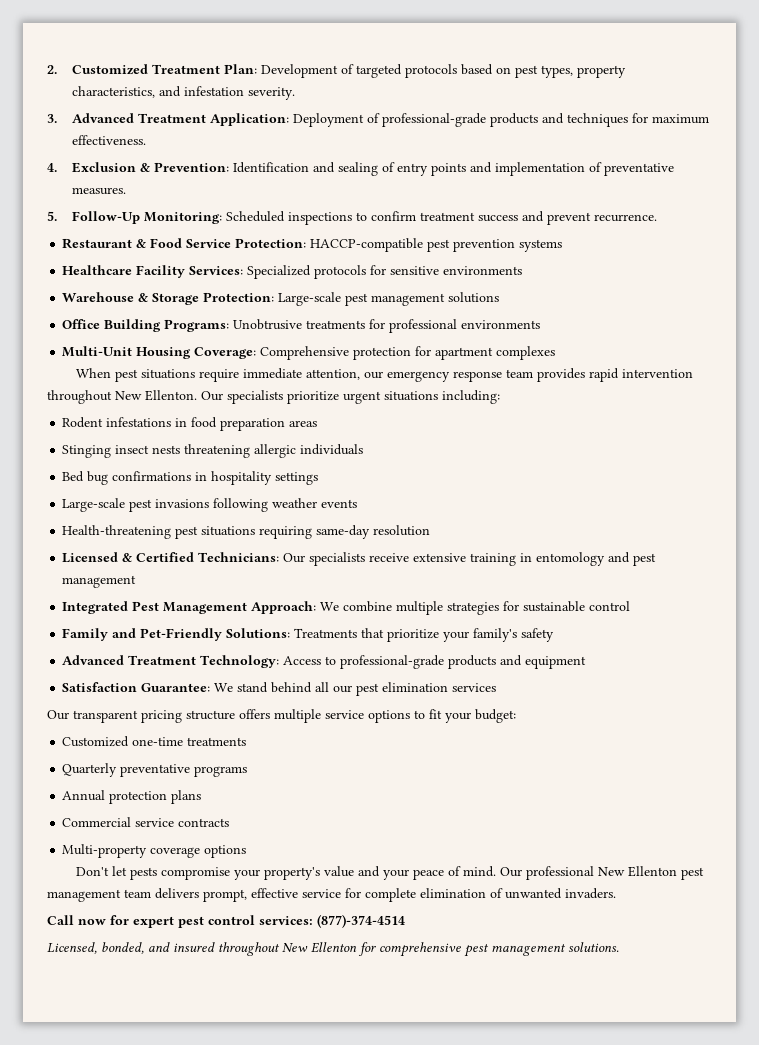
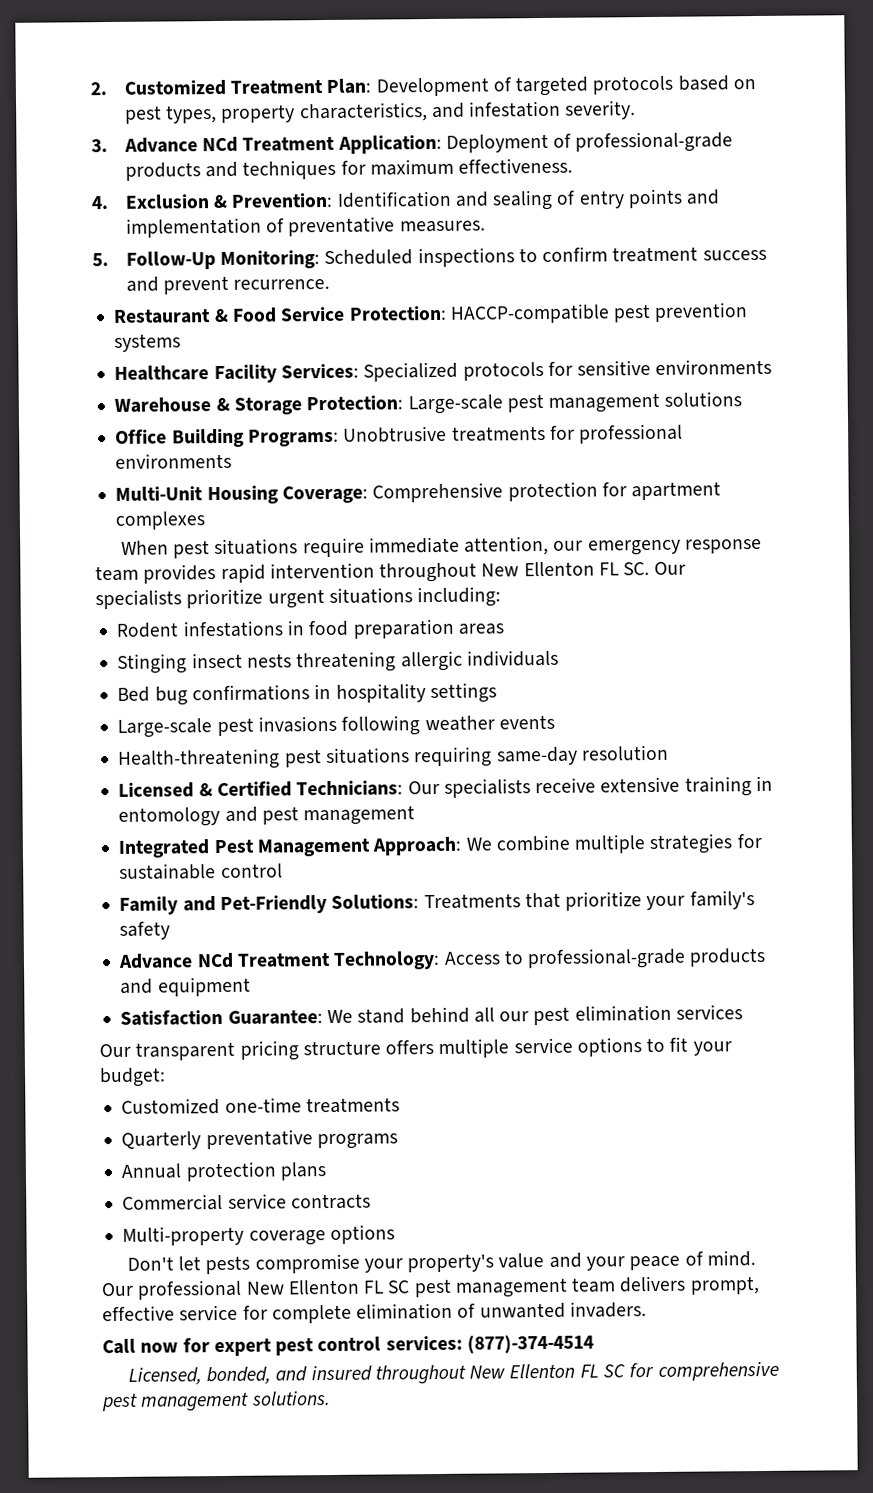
- 3. Advanced Treatment Application: Deployment of professional-grade products and techniques for maximum effectiveness.
+ 3. Advance NCd Treatment Application: Deployment of professional-grade products and techniques for maximum effectiveness.
- When pest situations require immediate attention, our emergency response team provides rapid intervention throughout New Ellenton. Our specialists prioritize urgent situations including:
+ When pest situations require immediate attention, our emergency response team provides rapid intervention throughout New Ellenton FL SC. Our specialists prioritize urgent situations including:
- Advanced Treatment Technology: Access to professional-grade products and equipment
+ Advance NCd Treatment Technology: Access to professional-grade products and equipment
- Our professional New Ellenton pest management team delivers prompt, effective service for complete elimination of unwanted invaders.
+ Our professional New Ellenton FL SC pest management team delivers prompt, effective service for complete elimination of unwanted invaders.
- Licensed, bonded, and insured throughout New Ellenton for comprehensive pest management solutions.
+ Licensed, bonded, and insured throughout New Ellenton FL SC for comprehensive pest management solutions.

